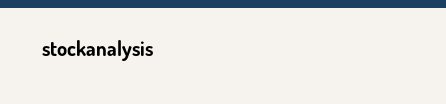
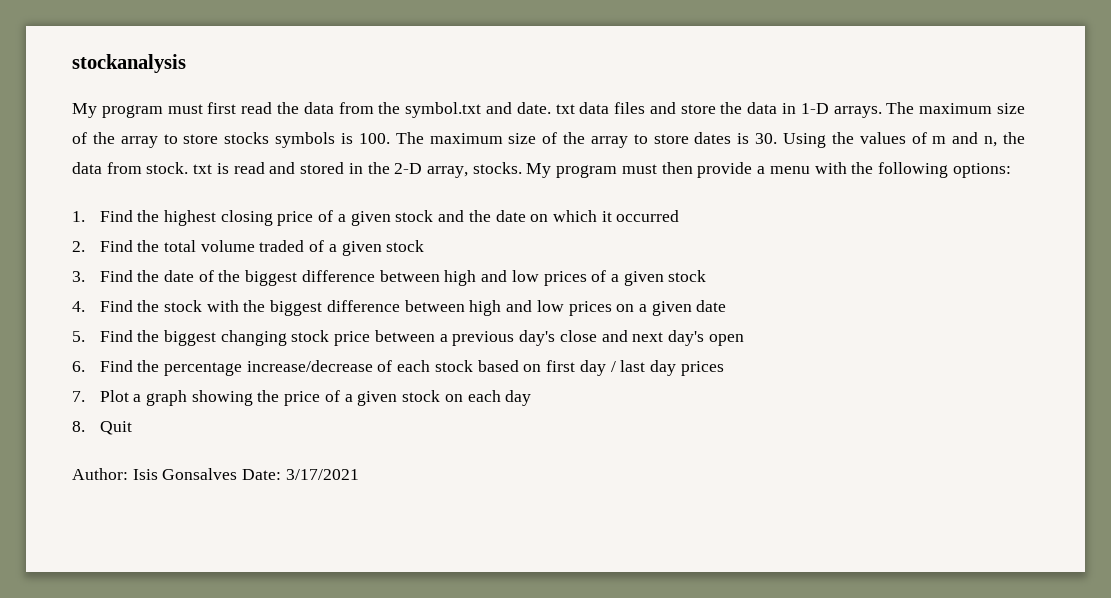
+ My program must first read the data from the symbol.txt and date. txt data files and store the data in 1-D arrays. The maximum size of the array to store stocks symbols is 100. The maximum size of the array to store dates is 30. Using the values of m and n, the data from stock. txt is read and stored in the 2-D array, stocks. My program must then provide a menu with the following options:
+ 1. Find the highest closing price of a given stock and the date on which it occurred
+ 2. Find the total volume traded of a given stock
+ 3. Find the date of the biggest difference between high and low prices of a given stock
+ 4. Find the stock with the biggest difference between high and low prices on a given date
+ 5. Find the biggest changing stock price between a previous day's close and next day's open
+ 6. Find the percentage increase/decrease of each stock based on first day / last day prices
+ 7. Plot a graph showing the price of a given stock on each day
+ 8. Quit
+ Author: Isis Gonsalves Date: 3/17/2021

